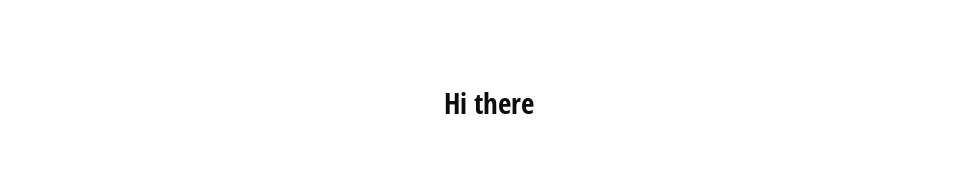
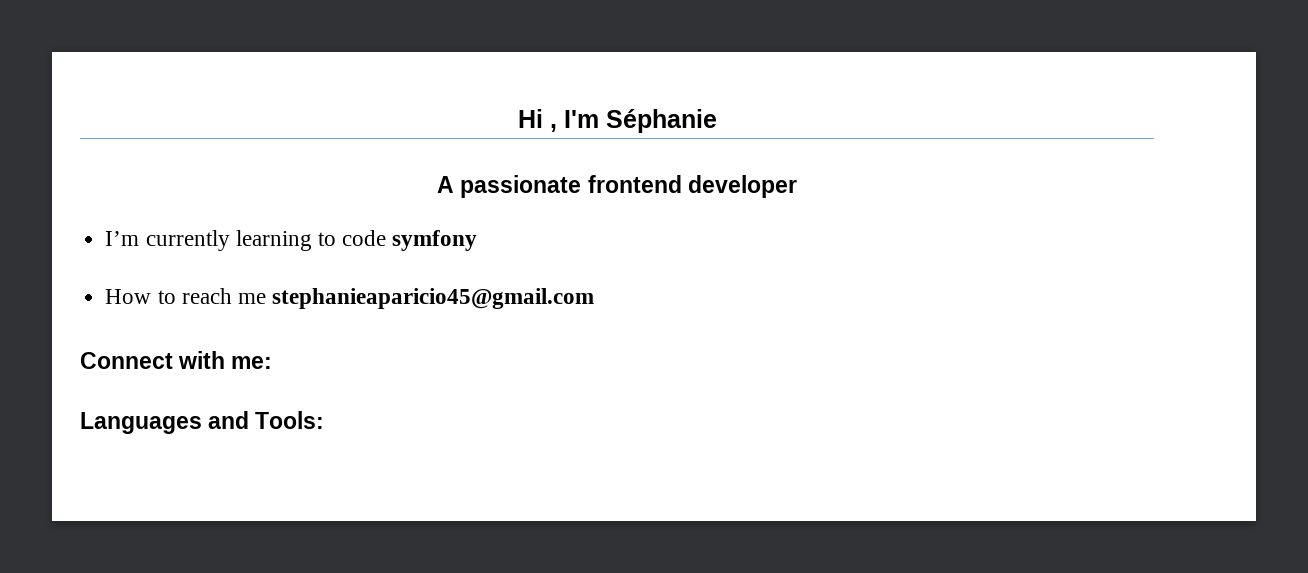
- Hi there
+ Hi , I'm Séphanie
+ A passionate frontend developer
+ I’m currently learning to code symfony
+ How to reach me stephanieaparicio45@gmail.com
+ Connect with me:
+ Languages and Tools:

